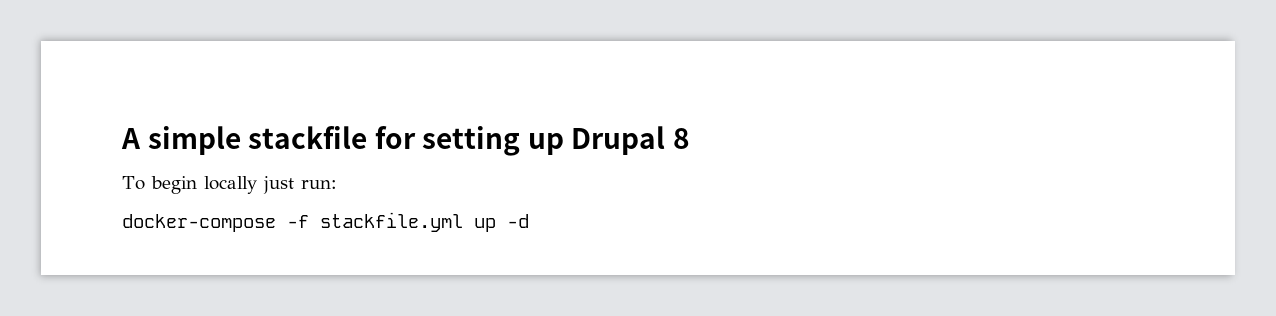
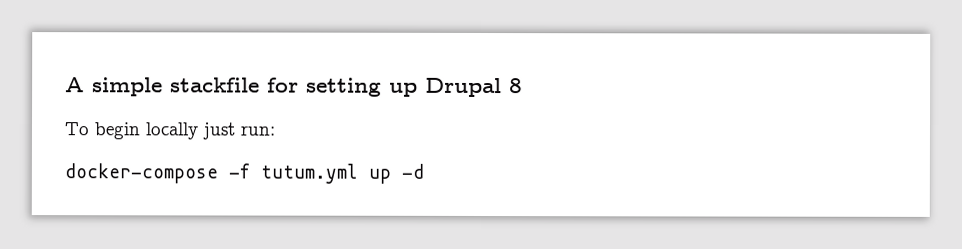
- docker-compose -f stackfile.yml up -d
+ docker-compose -f tutum.yml up -d

